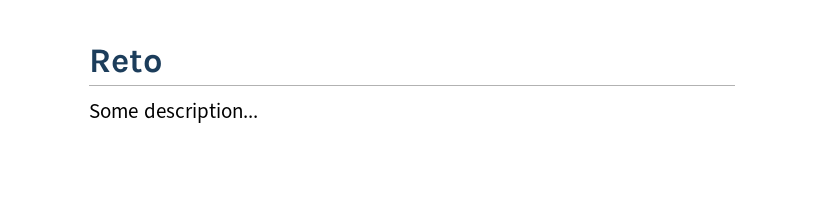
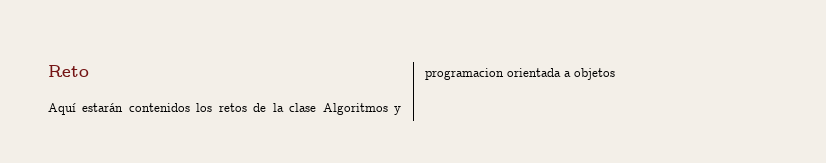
- Some description...
+ Aquí estarán contenidos los retos de la clase Algoritmos y programacion orientada a objetos

